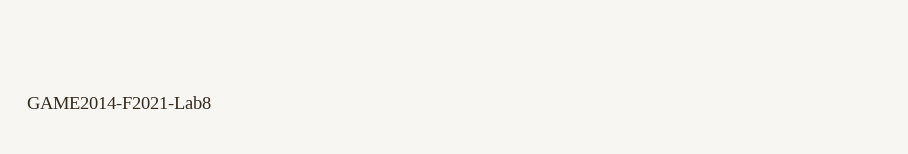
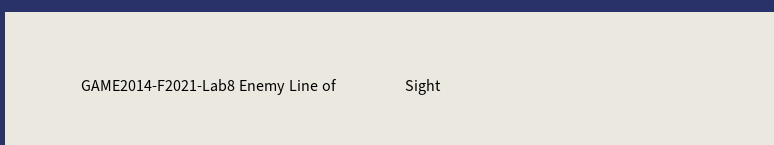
- GAME2014-F2021-Lab8
+ GAME2014-F2021-Lab8 Enemy Line of Sight

